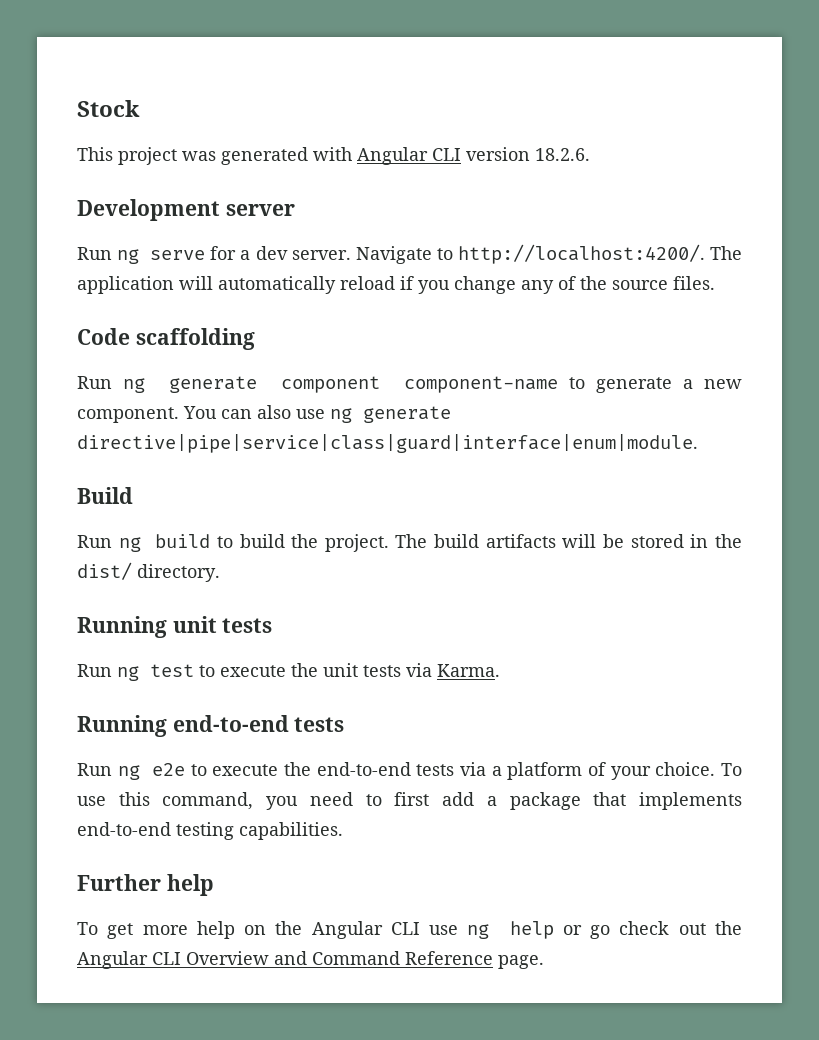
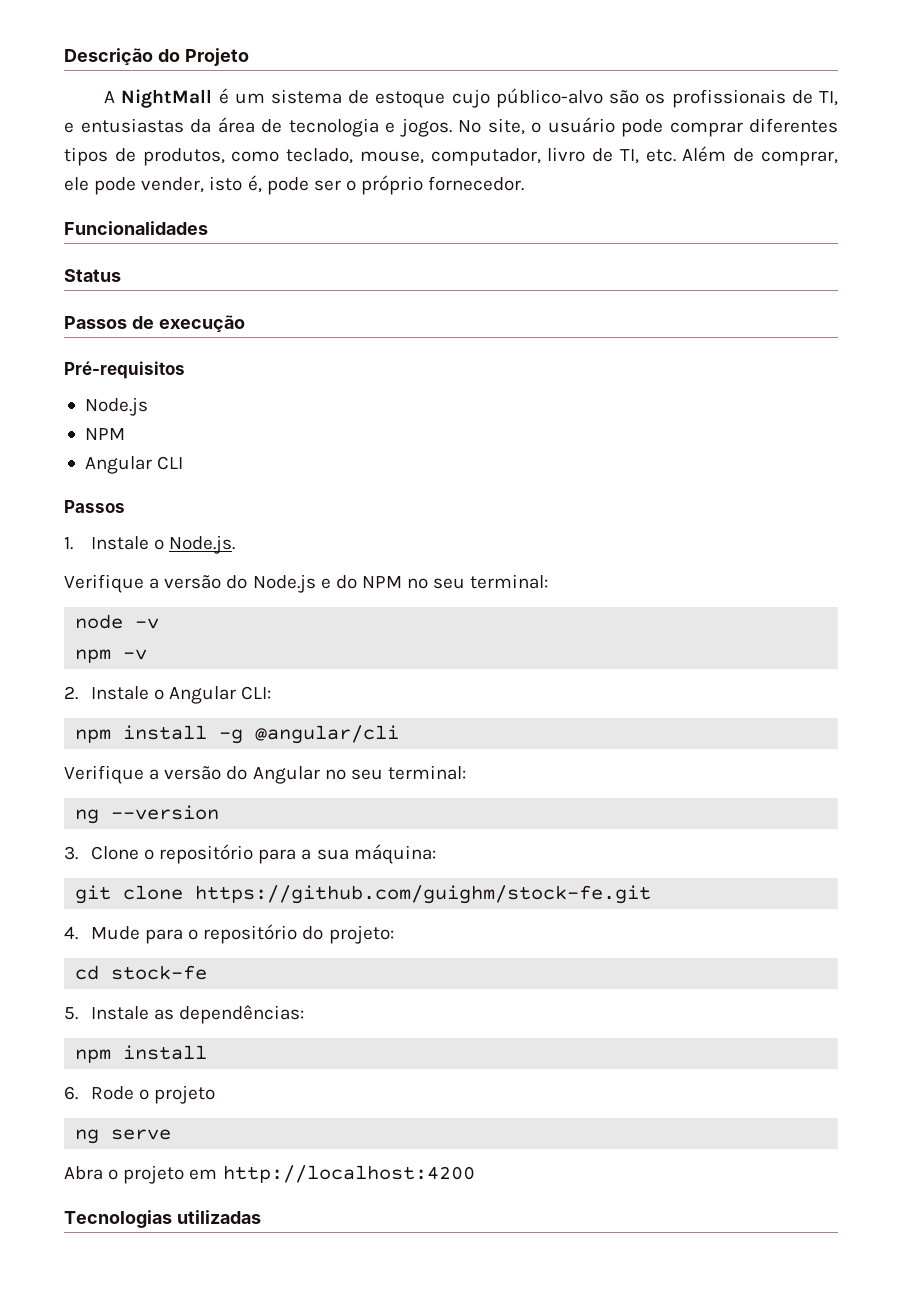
- Stock
- This project was generated with Angular CLI version 18.2.6.
- Development server
- Run ng serve for a dev server. Navigate to http://localhost:4200/. The application will automatically reload if you change any of the source files.
- Code scaffolding
- Run ng generate component component-name to generate a new component. You can also use ng generate directive|pipe|service|class|guard|interface|enum|module.
- Build
- Run ng build to build the project. The build artifacts will be stored in the dist/ directory.
- Running unit tests
- Run ng test to execute the unit tests via Karma.
- Running end-to-end tests
- Run ng e2e to execute the end-to-end tests via a platform of your choice. To use this command, you need to first add a package that implements end-to-end testing capabilities.
- Further help
- To get more help on the Angular CLI use ng help or go check out the Angular CLI Overview and Command Reference page.
+ Descrição do Projeto
+ A NightMall é um sistema de estoque cujo público-alvo são os profissionais de TI, e entusiastas da área de tecnologia e jogos. No site, o usuário pode comprar diferentes tipos de produtos, como teclado, mouse, computador, livro de TI, etc. Além de comprar, ele pode vender, isto é, pode ser o próprio fornecedor.
+ Funcionalidades
+ Status
+ Passos de execução
+ Pré-requisitos
+ Node.js
+ NPM
+ Angular CLI
+ Passos
+ 1. Instale o Node.js.
+ Verifique a versão do Node.js e do NPM no seu terminal:
+ node -v
+ npm -v
+ 2. Instale o Angular CLI:
+ npm install -g @angular/cli
+ Verifique a versão do Angular no seu terminal:
+ ng --version
+ 3. Clone o repositório para a sua máquina:
+ git clone https://github.com/guighm/stock-fe.git
+ 4. Mude para o repositório do projeto:
+ cd stock-fe
+ 5. Instale as dependências:
+ npm install
+ 6. Rode o projeto
+ ng serve
+ Abra o projeto em http://localhost:4200
+ Tecnologias utilizadas

